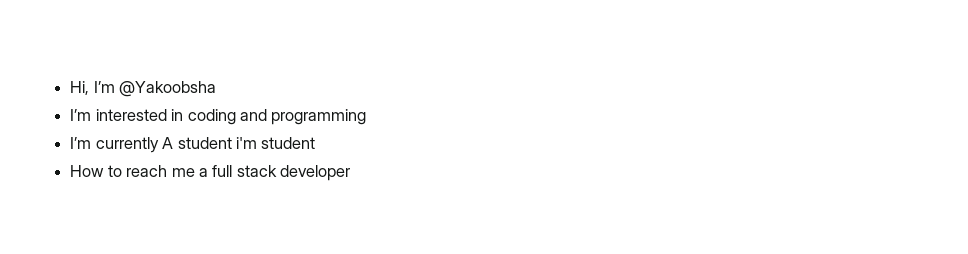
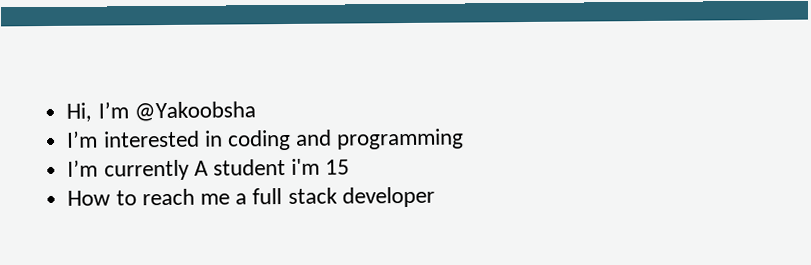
- I’m currently A student i'm student
+ I’m currently A student i'm 15

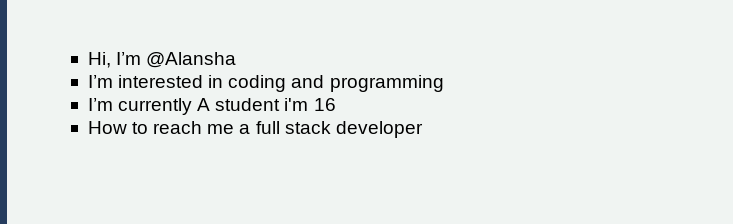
- Hi, I’m @Yakoobsha
+ Hi, I’m @Alansha
- I’m currently A student i'm 15
+ I’m currently A student i'm 16

